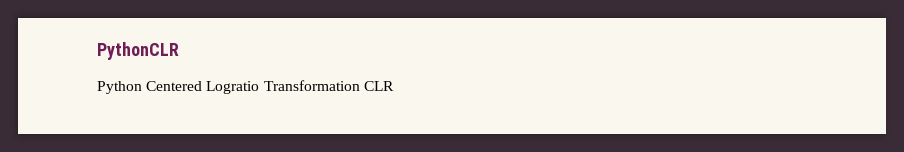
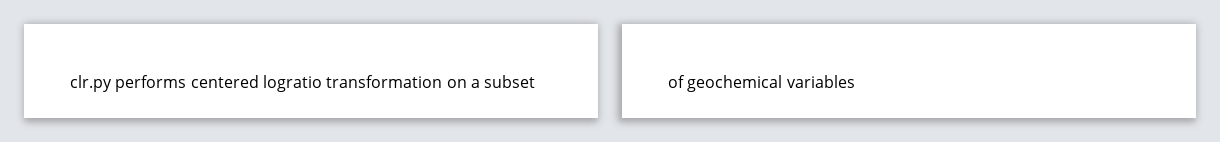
- PythonCLR
- Python Centered Logratio Transformation CLR
+ clr.py performs centered logratio transformation on a subset of geochemical variables

